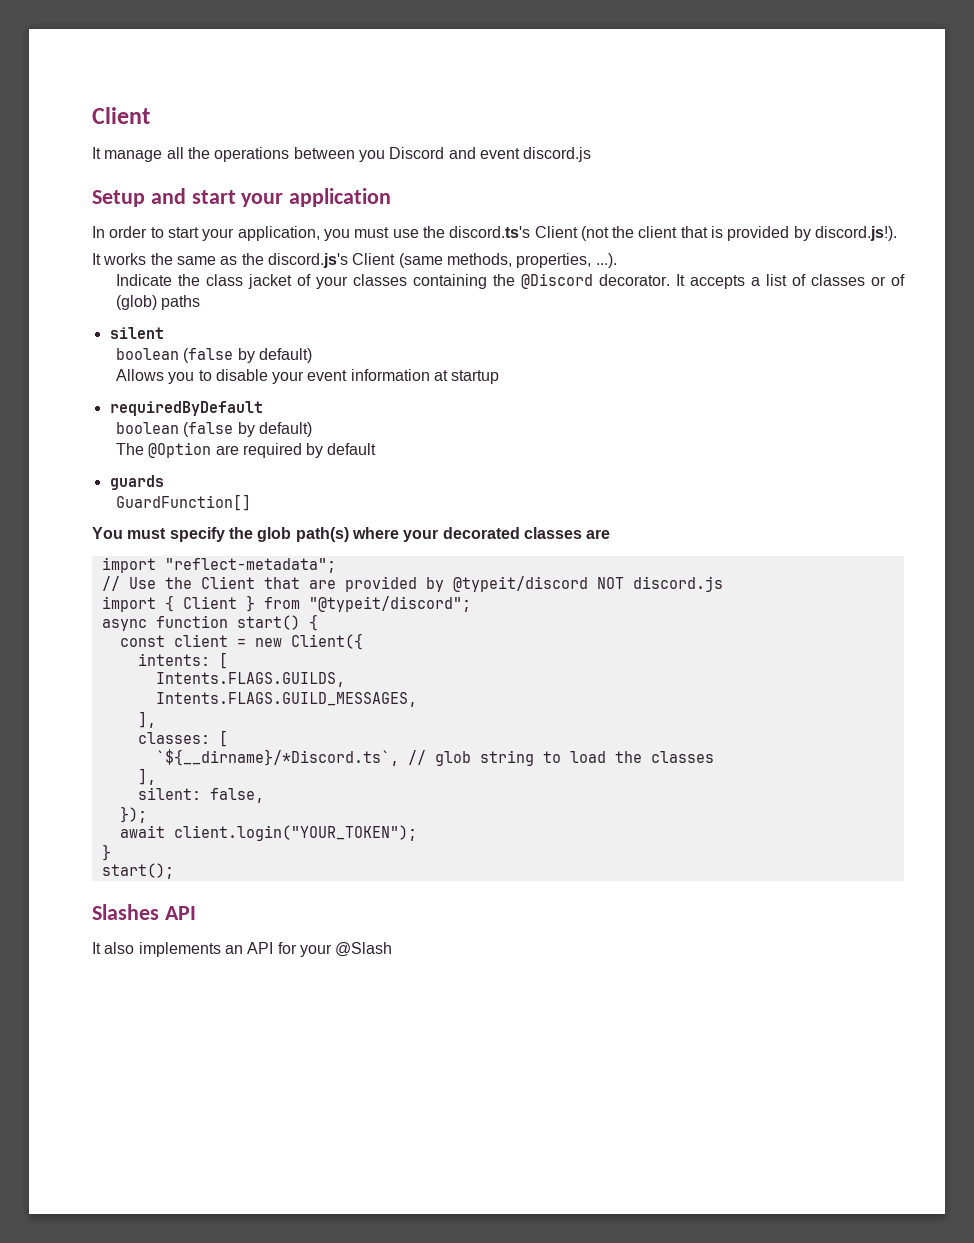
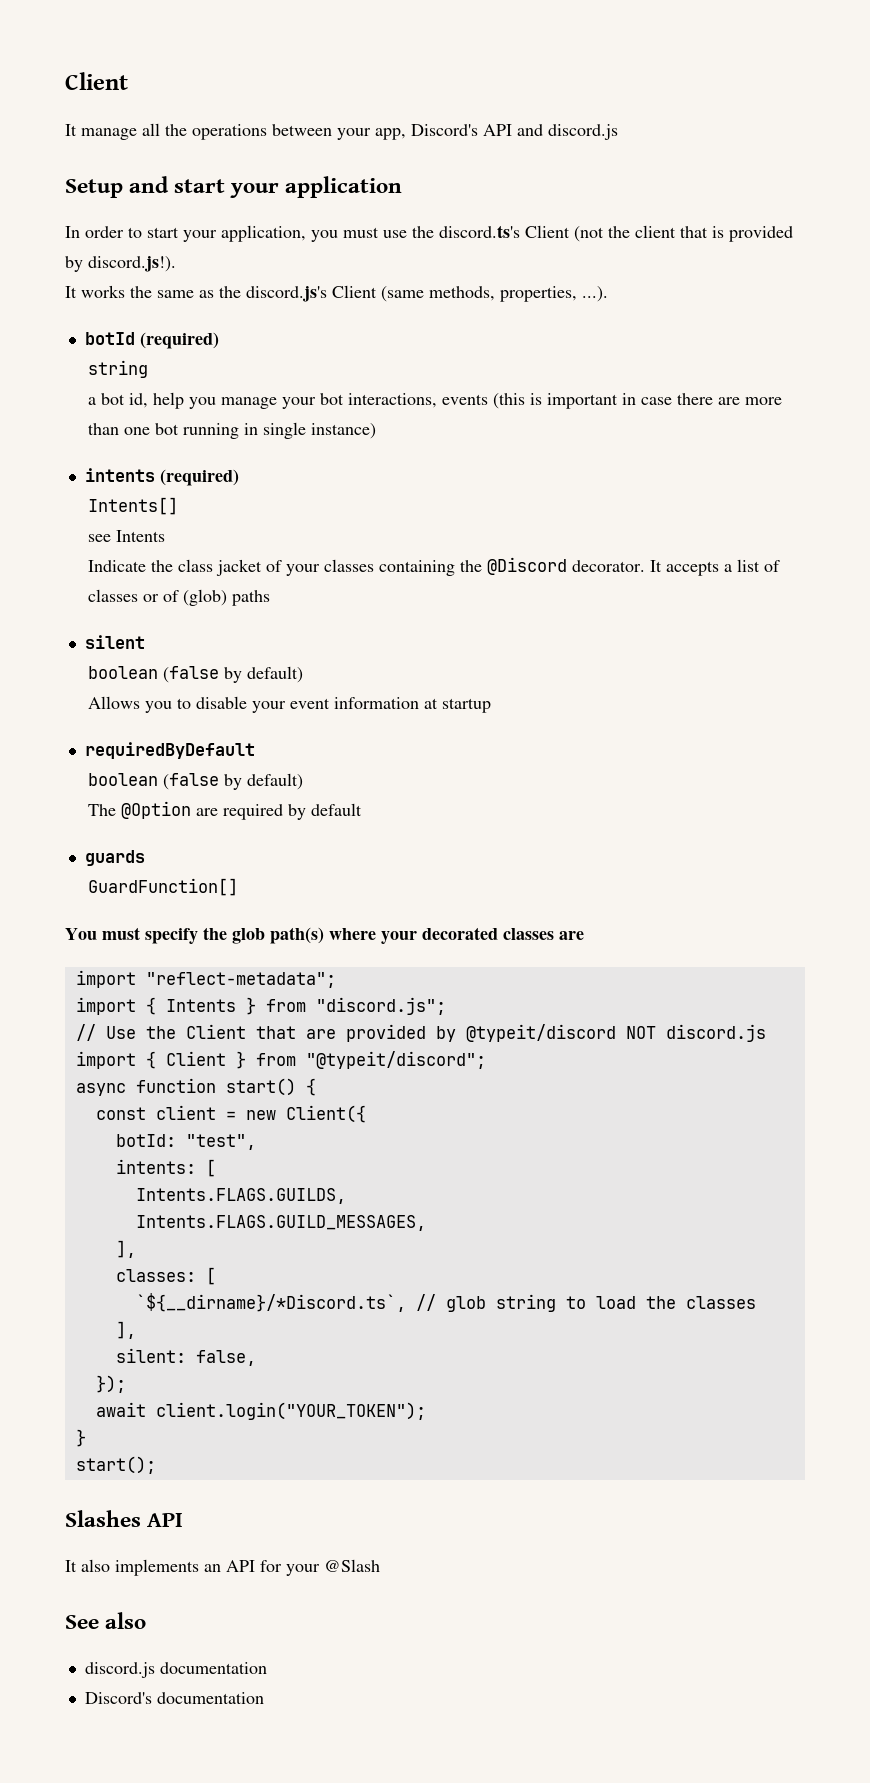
- It manage all the operations between you Discord and event discord.js
+ It manage all the operations between your app, Discord's API and discord.js
+ botId (required)
+ string
+ a bot id, help you manage your bot interactions, events (this is important in case there are more than one bot running in single instance)
+ intents (required)
+ Intents[]
+ see Intents
+ import { Intents } from "discord.js";
+ botId: "test",
+ See also
+ discord.js documentation
+ Discord's documentation

